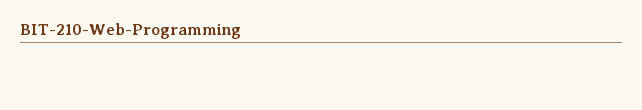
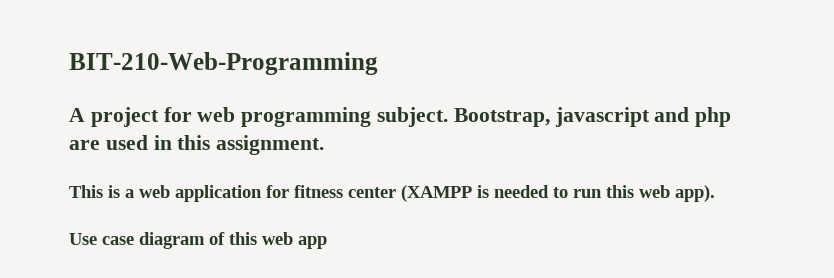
+ A project for web programming subject. Bootstrap, javascript and php are used in this assignment.
+ This is a web application for fitness center (XAMPP is needed to run this web app).
+ Use case diagram of this web app

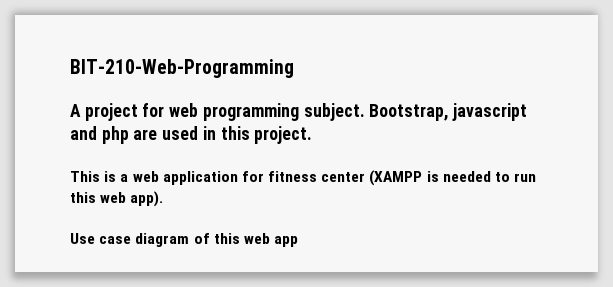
- Bootstrap, javascript and php are used in this assignment.
+ Bootstrap, javascript and php are used in this project.

